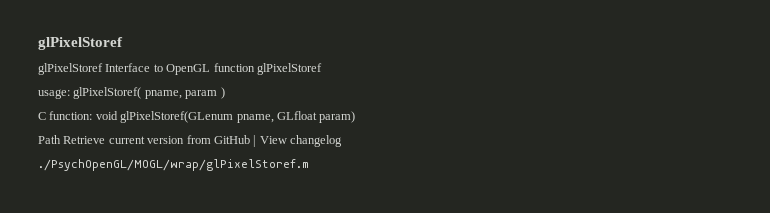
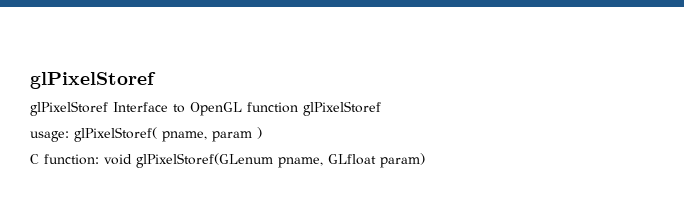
- Path Retrieve current version from GitHub | View changelog
- ./PsychOpenGL/MOGL/wrap/glPixelStoref.m

